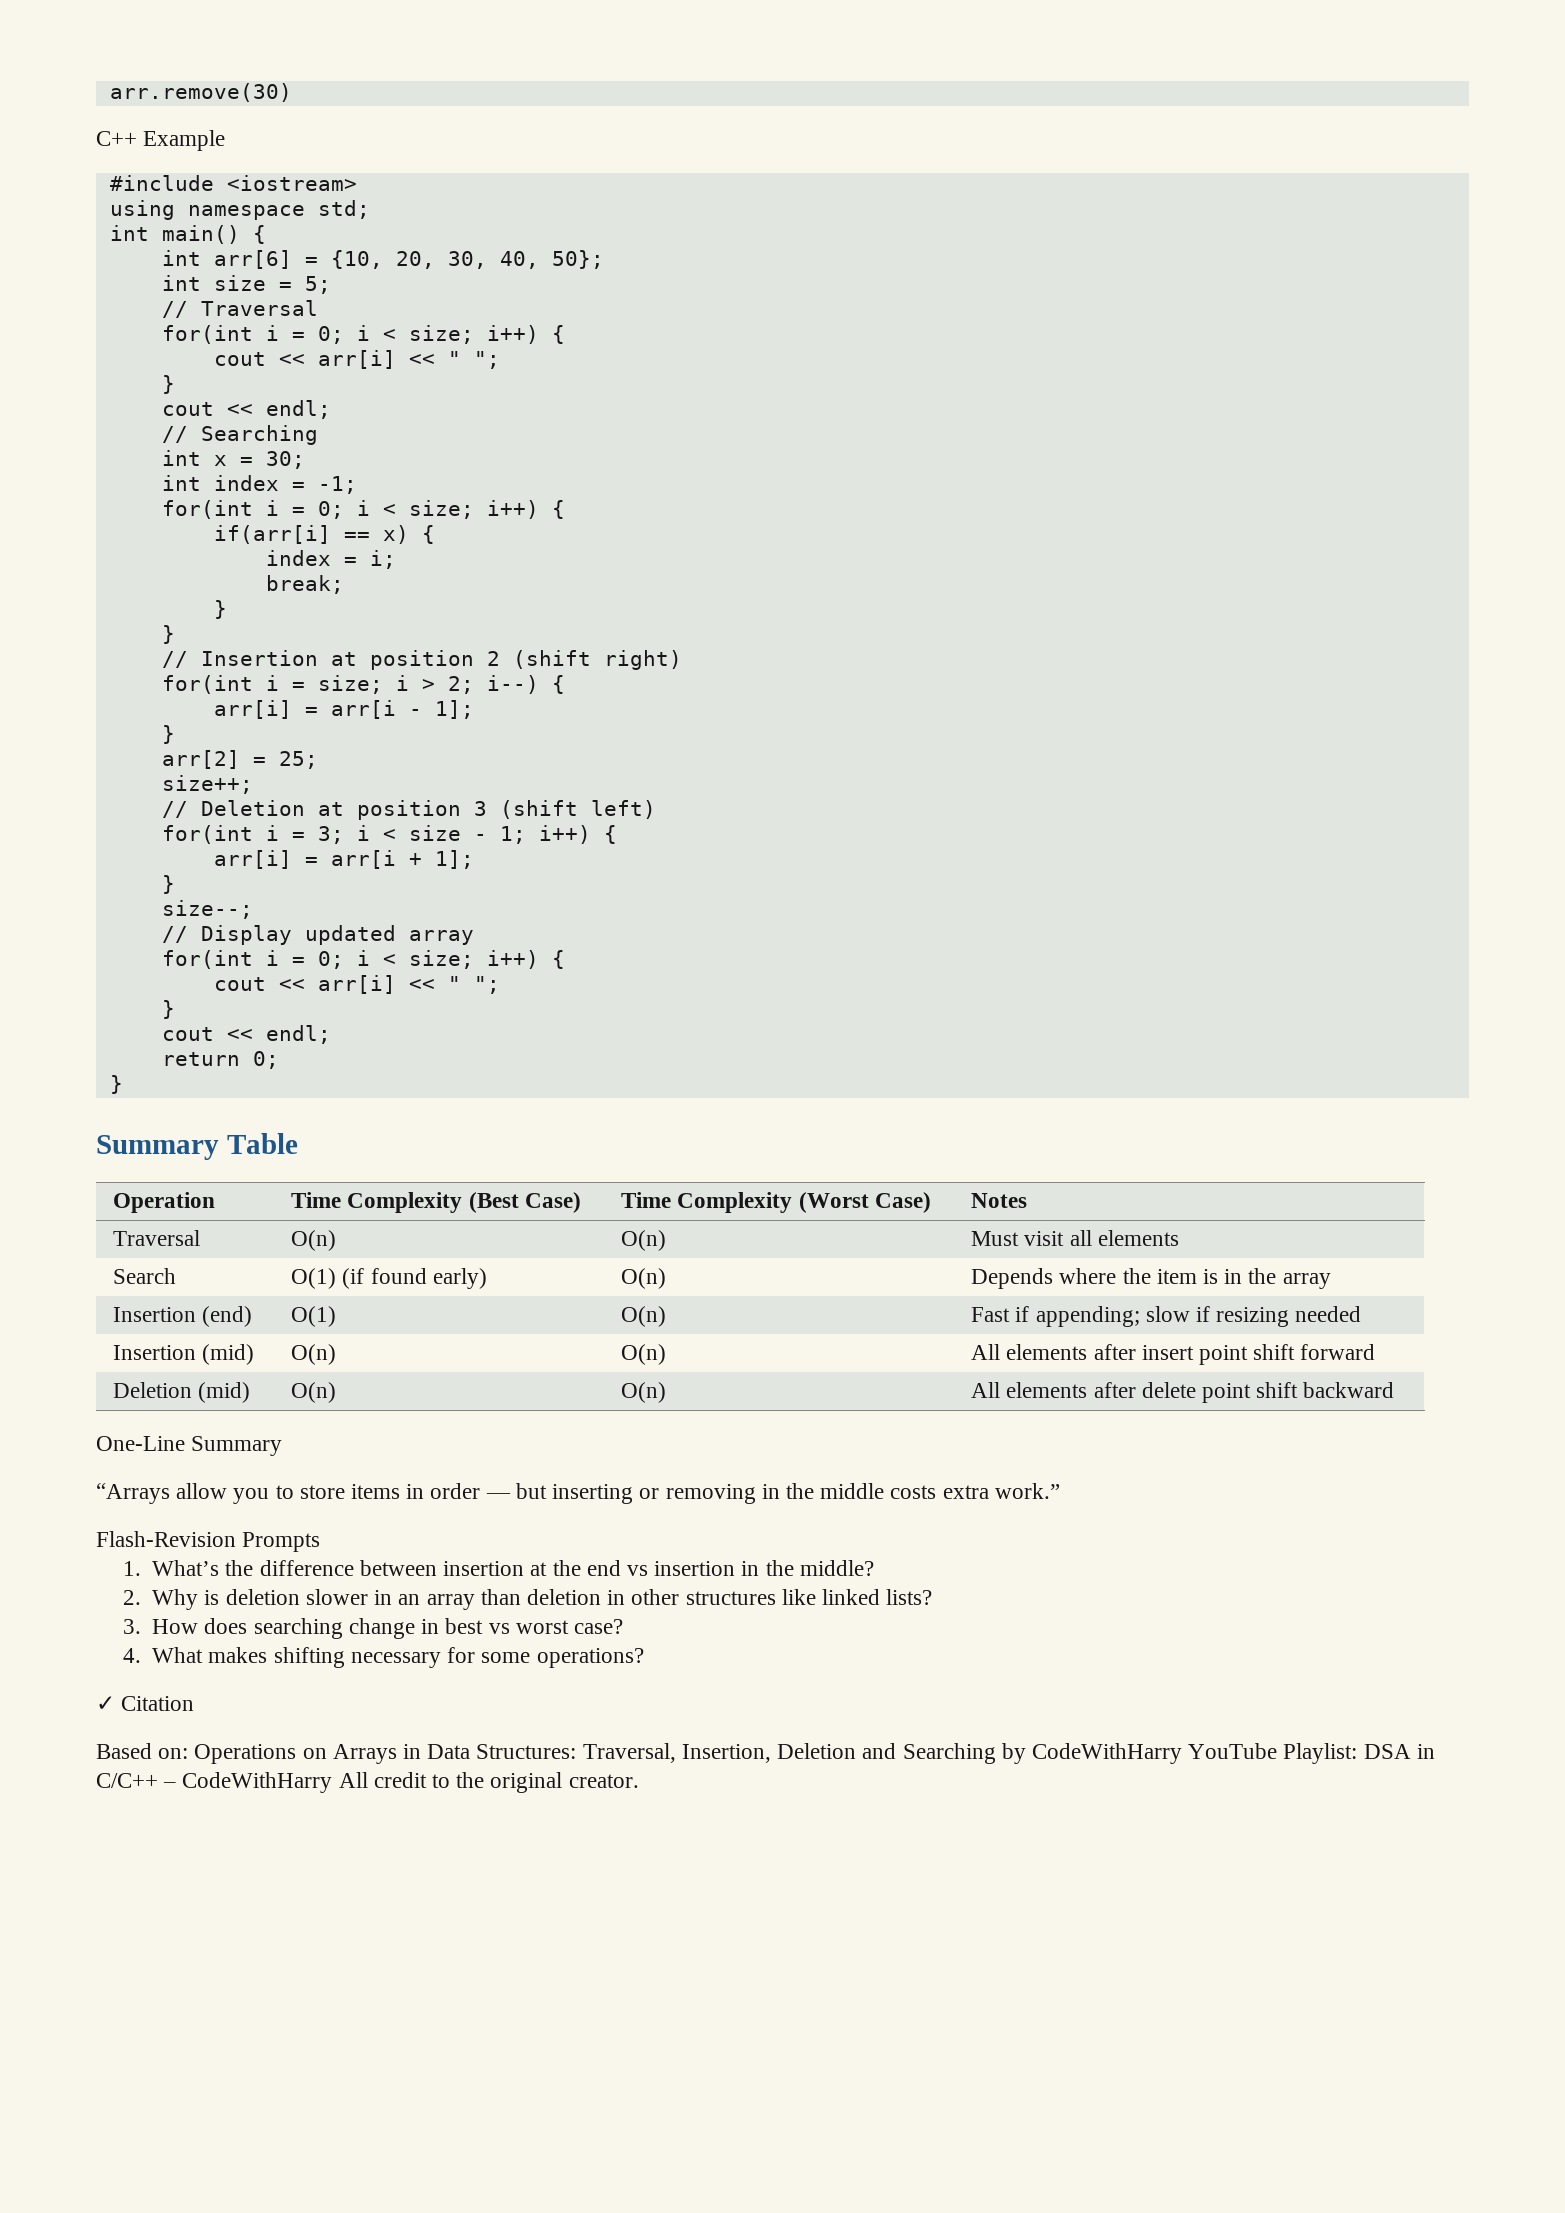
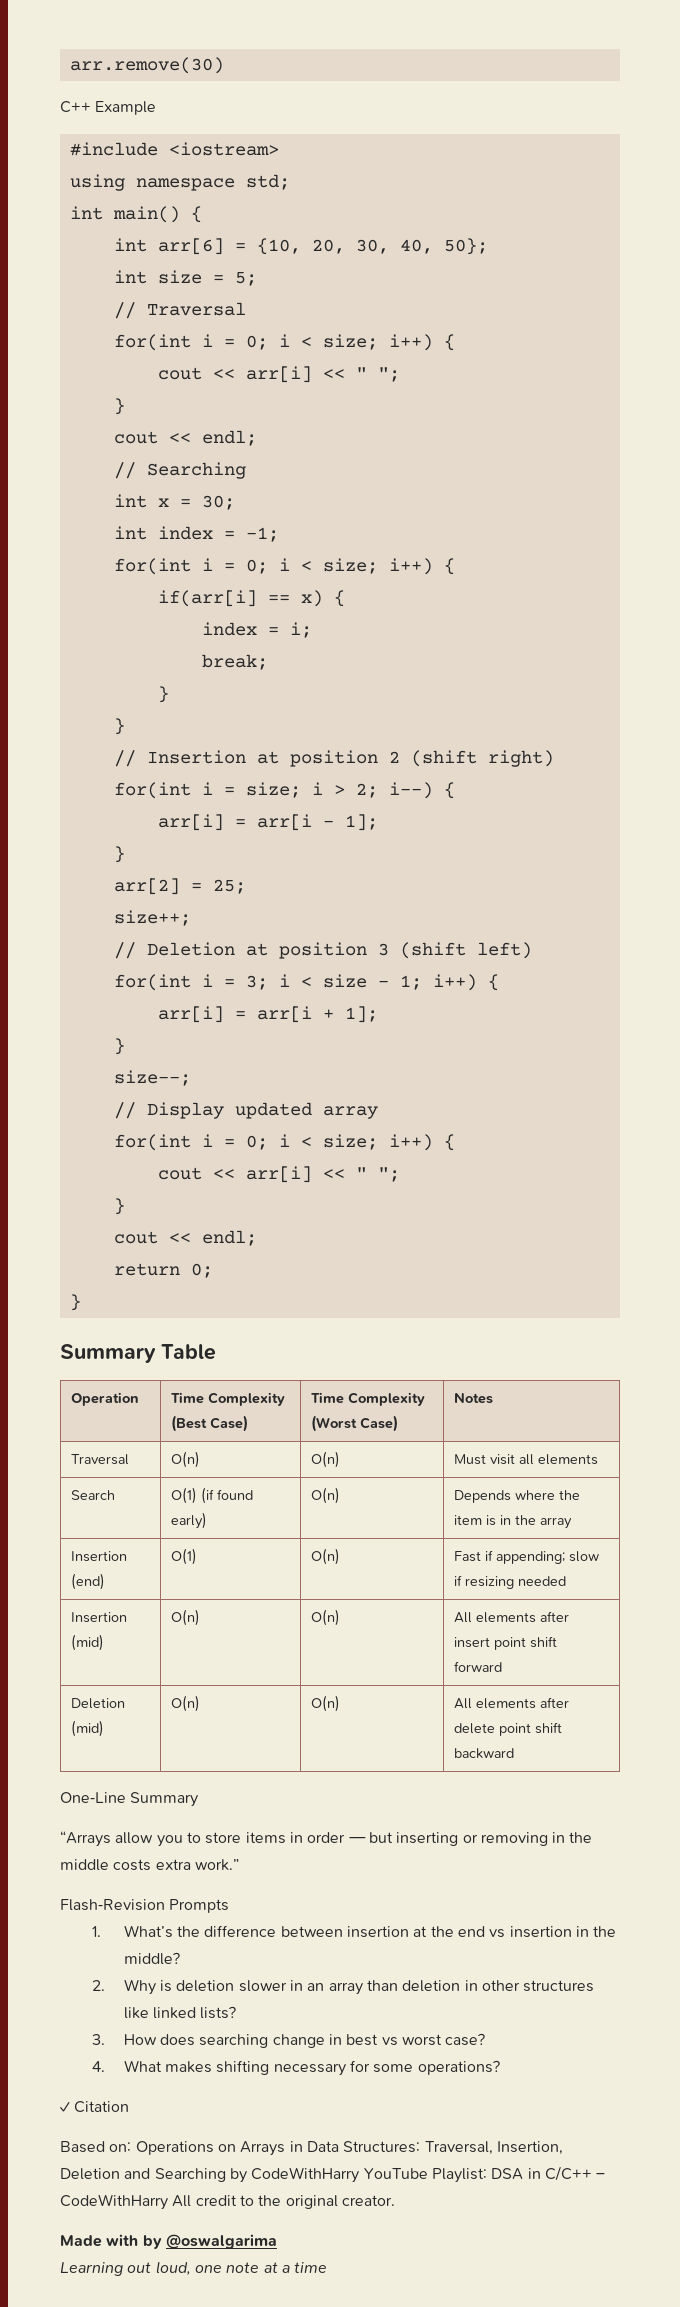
+ Made with by @oswalgarima
+ Learning out loud, one note at a time

